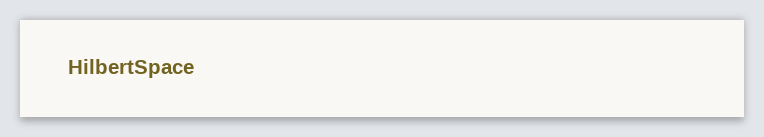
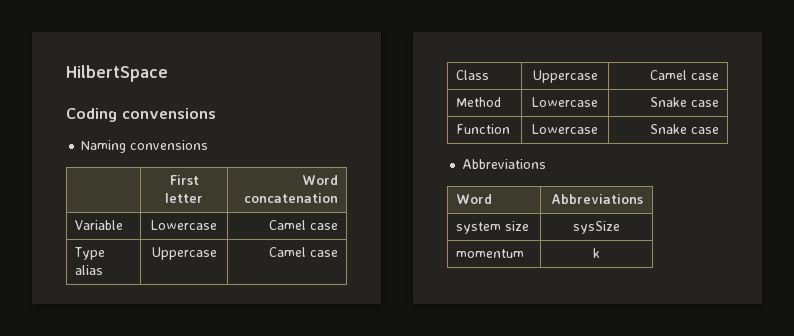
+ Coding convensions
+ Naming convensions
+ | First letter | Word concatenation
+ Variable | Lowercase | Camel case
+ Type alias | Uppercase | Camel case
+ Class | Uppercase | Camel case
+ Method | Lowercase | Snake case
+ Function | Lowercase | Snake case
+ Abbreviations
+ Word | Abbreviations
+ system size | sysSize
+ momentum | k

